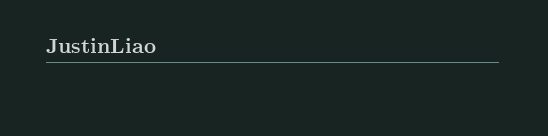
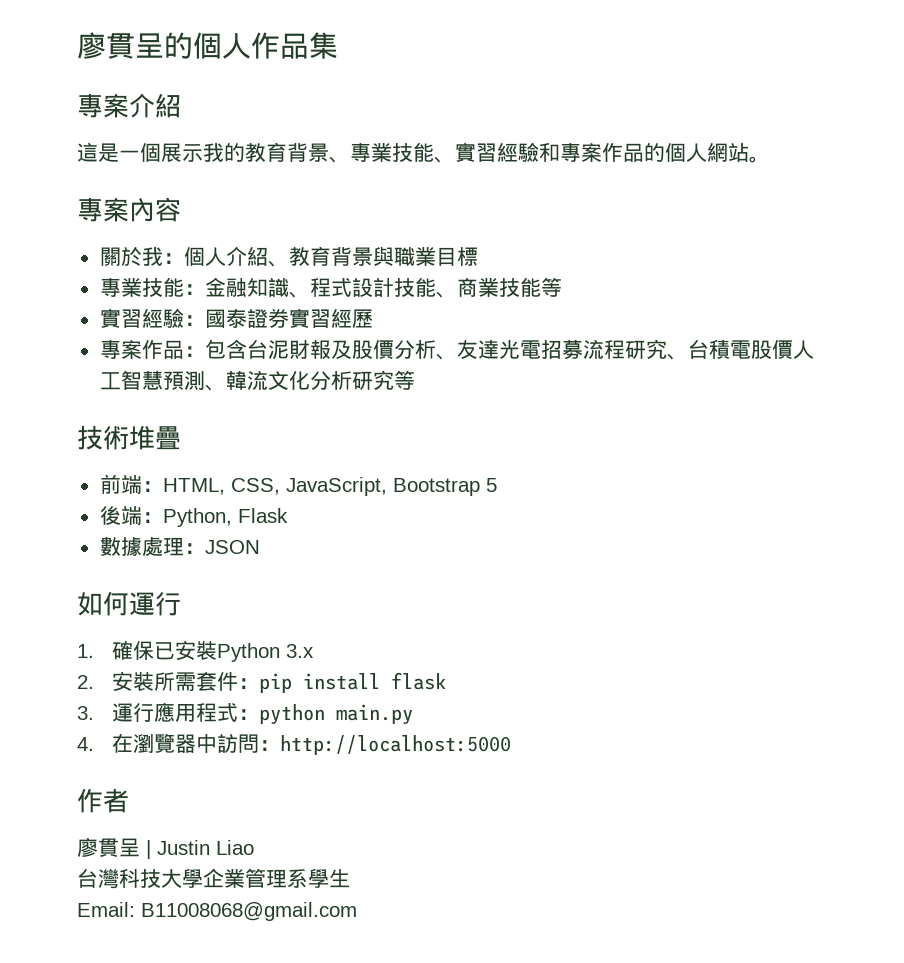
- JustinLiao
+ 廖貫呈的個人作品集
+ 專案介紹
+ 這是一個展示我的教育背景、專業技能、實習經驗和專案作品的個人網站。
+ 專案內容
+ 關於我：個人介紹、教育背景與職業目標
+ 專業技能：金融知識、程式設計技能、商業技能等
+ 實習經驗：國泰證券實習經歷
+ 專案作品：包含台泥財報及股價分析、友達光電招募流程研究、台積電股價人工智慧預測、韓流文化分析研究等
+ 技術堆疊
+ 前端：HTML, CSS, JavaScript, Bootstrap 5
+ 後端：Python, Flask
+ 數據處理：JSON
+ 如何運行
+ 1.確保已安裝Python 3.x
+ 2.安裝所需套件：pip install flask
+ 3.運行應用程式：python main.py
+ 4.在瀏覽器中訪問：http://localhost:5000
+ 作者
+ 廖貫呈 | Justin Liao
+ 台灣科技大學企業管理系學生
+ Email: B11008068@gmail.com

